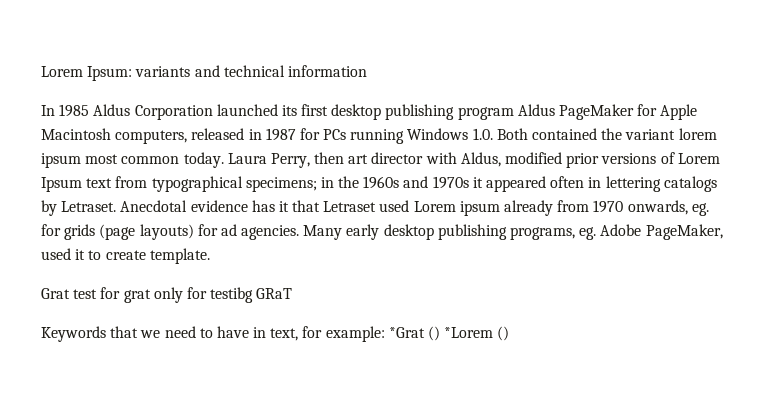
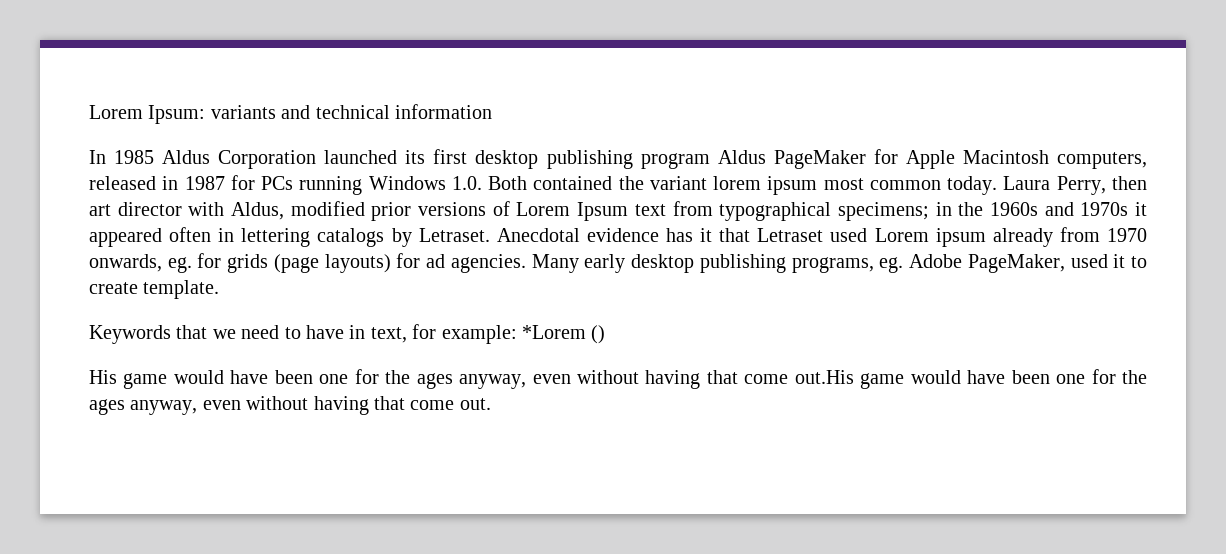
- Grat test for grat only for testibg GRaT
- Keywords that we need to have in text, for example: *Grat () *Lorem ()
+ Keywords that we need to have in text, for example: *Lorem ()
+ His game would have been one for the ages anyway, even without having that come out.His game would have been one for the ages anyway, even without having that come out.

